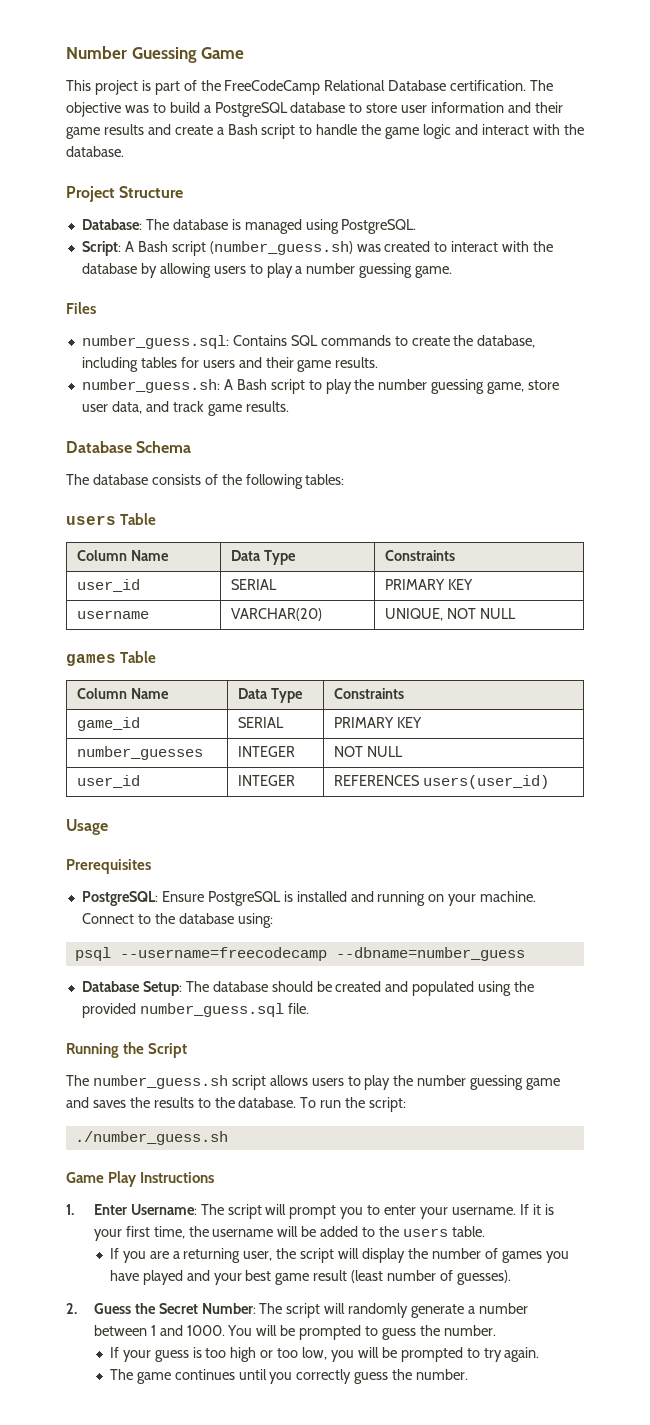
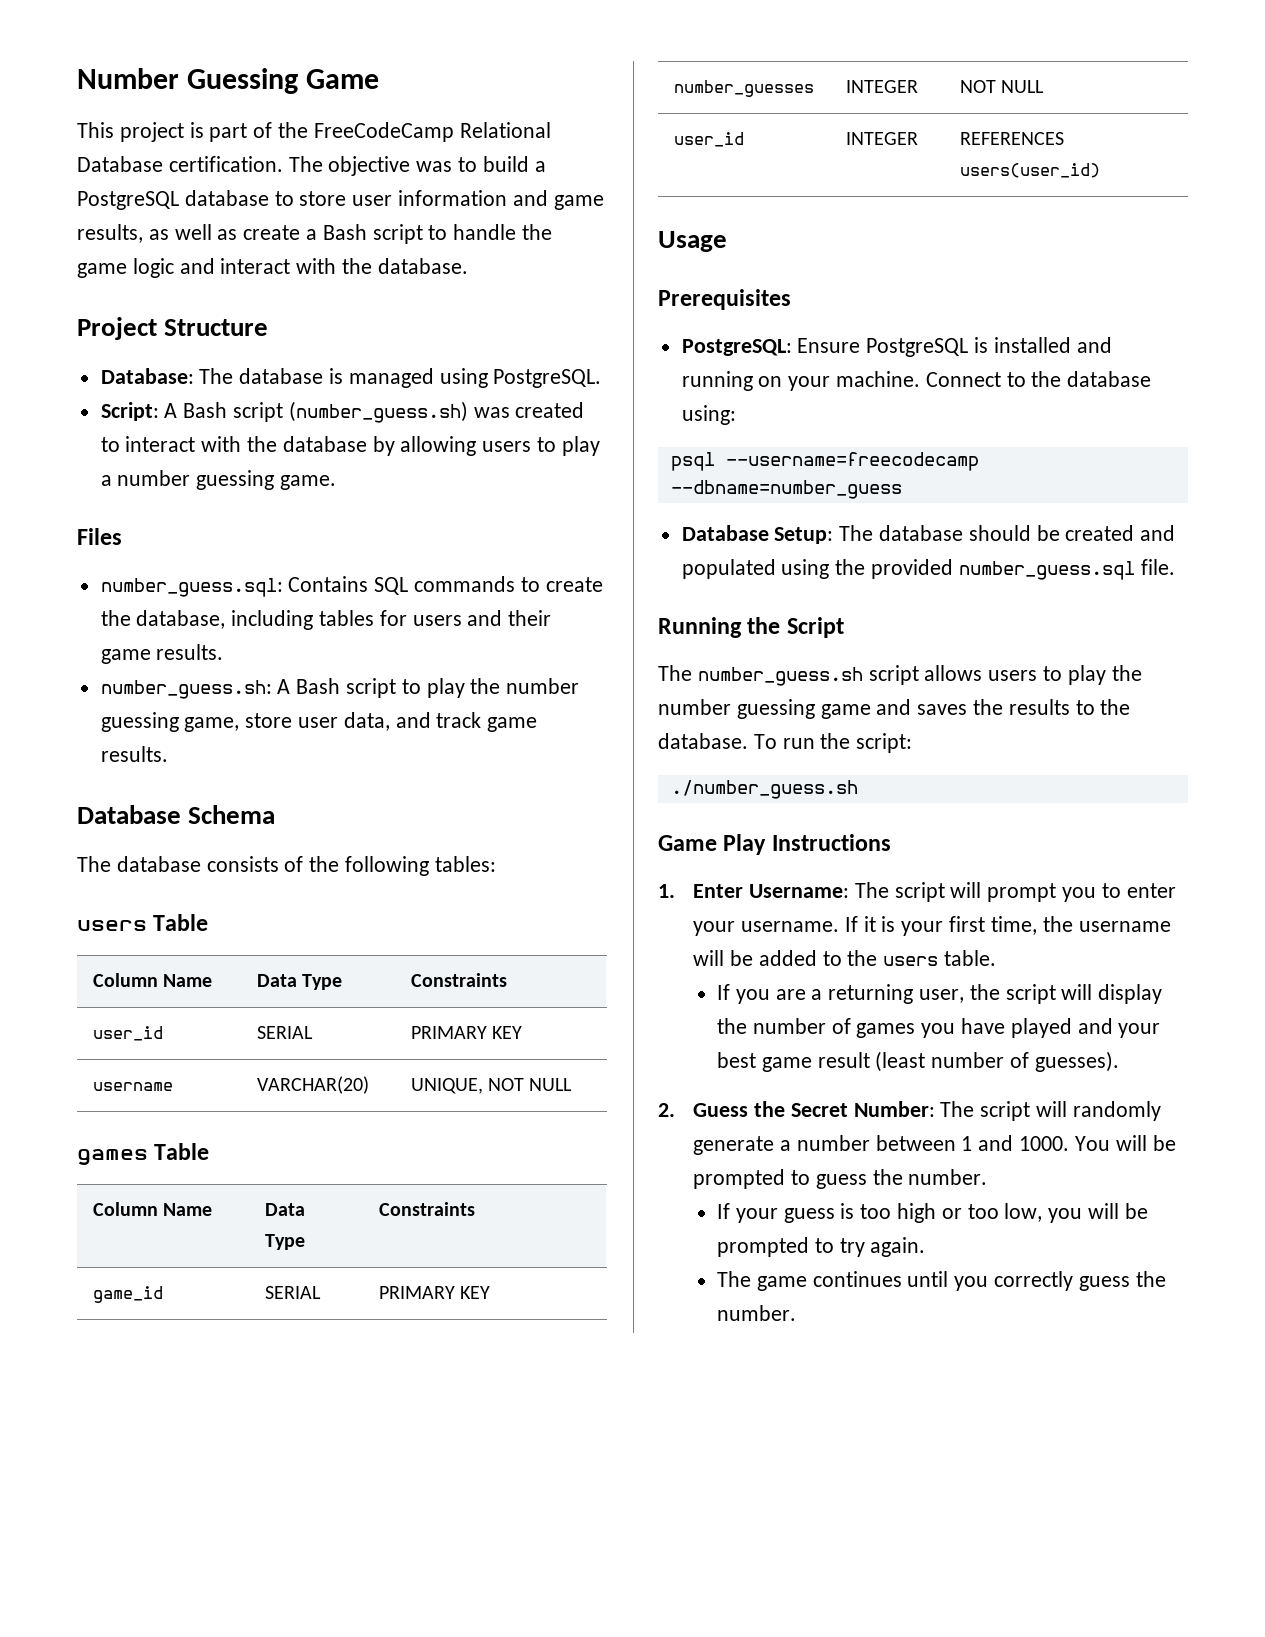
- The objective was to build a PostgreSQL database to store user information and their game results and create a Bash script to handle the game logic and interact with the database.
+ The objective was to build a PostgreSQL database to store user information and game results, as well as create a Bash script to handle the game logic and interact with the database.

